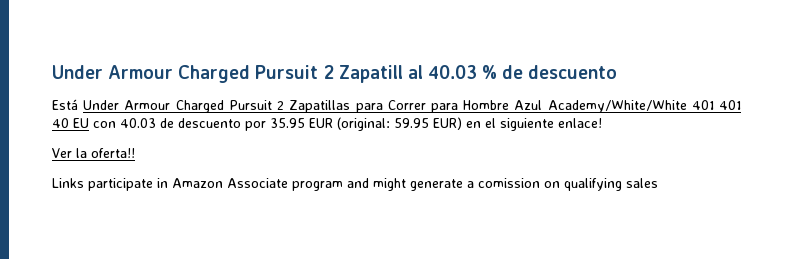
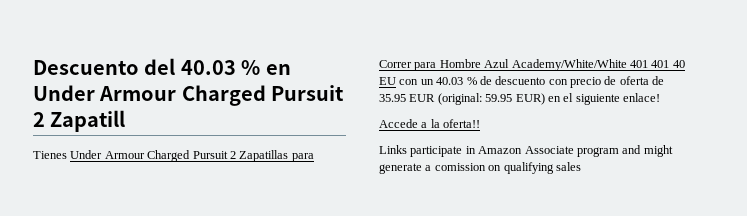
- Under Armour Charged Pursuit 2 Zapatill al 40.03 % de descuento
- Está Under Armour Charged Pursuit 2 Zapatillas para Correr para Hombre Azul Academy/White/White 401 401 40 EU con 40.03 de descuento por 35.95 EUR (original: 59.95 EUR) en el siguiente enlace!
+ Descuento del 40.03 % en Under Armour Charged Pursuit 2 Zapatill
+ Tienes Under Armour Charged Pursuit 2 Zapatillas para Correr para Hombre Azul Academy/White/White 401 401 40 EU con un 40.03 % de descuento con precio de oferta de 35.95 EUR (original: 59.95 EUR) en el siguiente enlace!
- Ver la oferta!!
+ Accede a la oferta!!

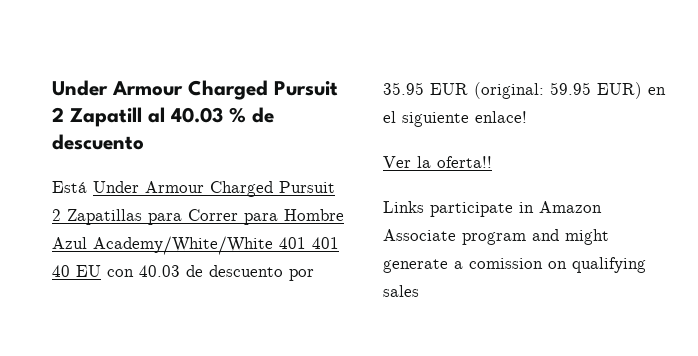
- Descuento del 40.03 % en Under Armour Charged Pursuit 2 Zapatill
- Tienes Under Armour Charged Pursuit 2 Zapatillas para Correr para Hombre Azul Academy/White/White 401 401 40 EU con un 40.03 % de descuento con precio de oferta de 35.95 EUR (original: 59.95 EUR) en el siguiente enlace!
+ Under Armour Charged Pursuit 2 Zapatill al 40.03 % de descuento
+ Está Under Armour Charged Pursuit 2 Zapatillas para Correr para Hombre Azul Academy/White/White 401 401 40 EU con 40.03 de descuento por 35.95 EUR (original: 59.95 EUR) en el siguiente enlace!
- Accede a la oferta!!
+ Ver la oferta!!

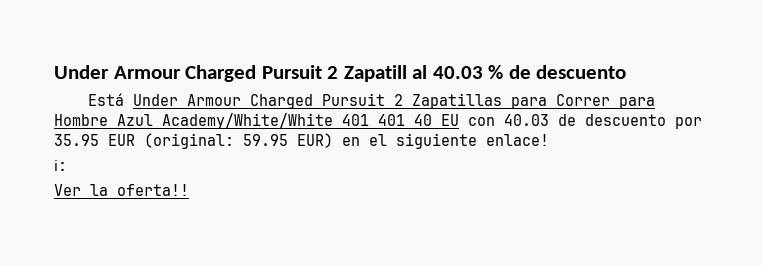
+ ℹ:
- Links participate in Amazon Associate program and might generate a comission on qualifying sales

